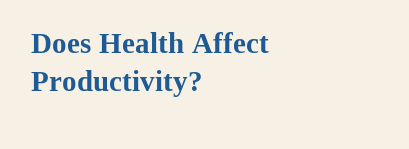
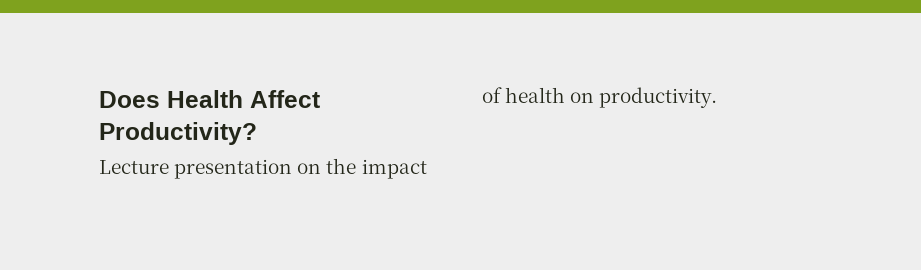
+ Lecture presentation on the impact of health on productivity.

